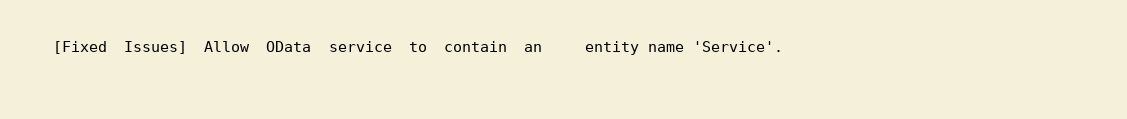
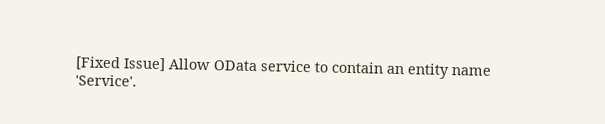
- [Fixed Issues] Allow OData service to contain an entity name 'Service'.
+ [Fixed Issue] Allow OData service to contain an entity name 'Service'.

